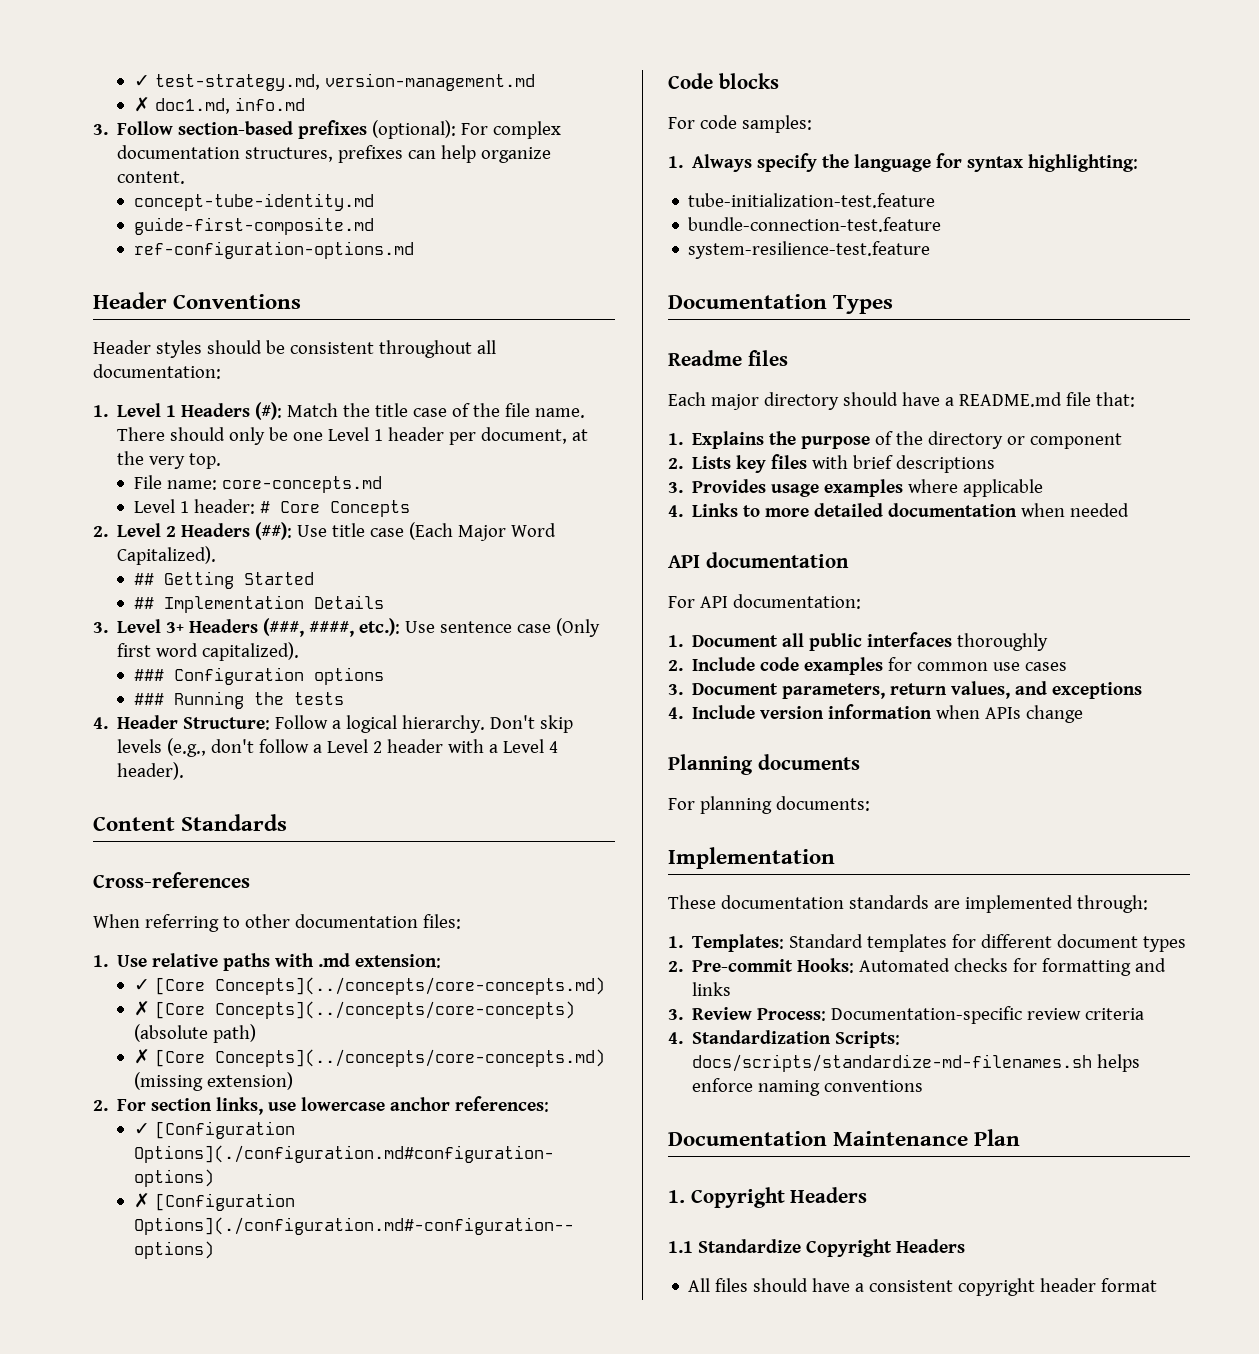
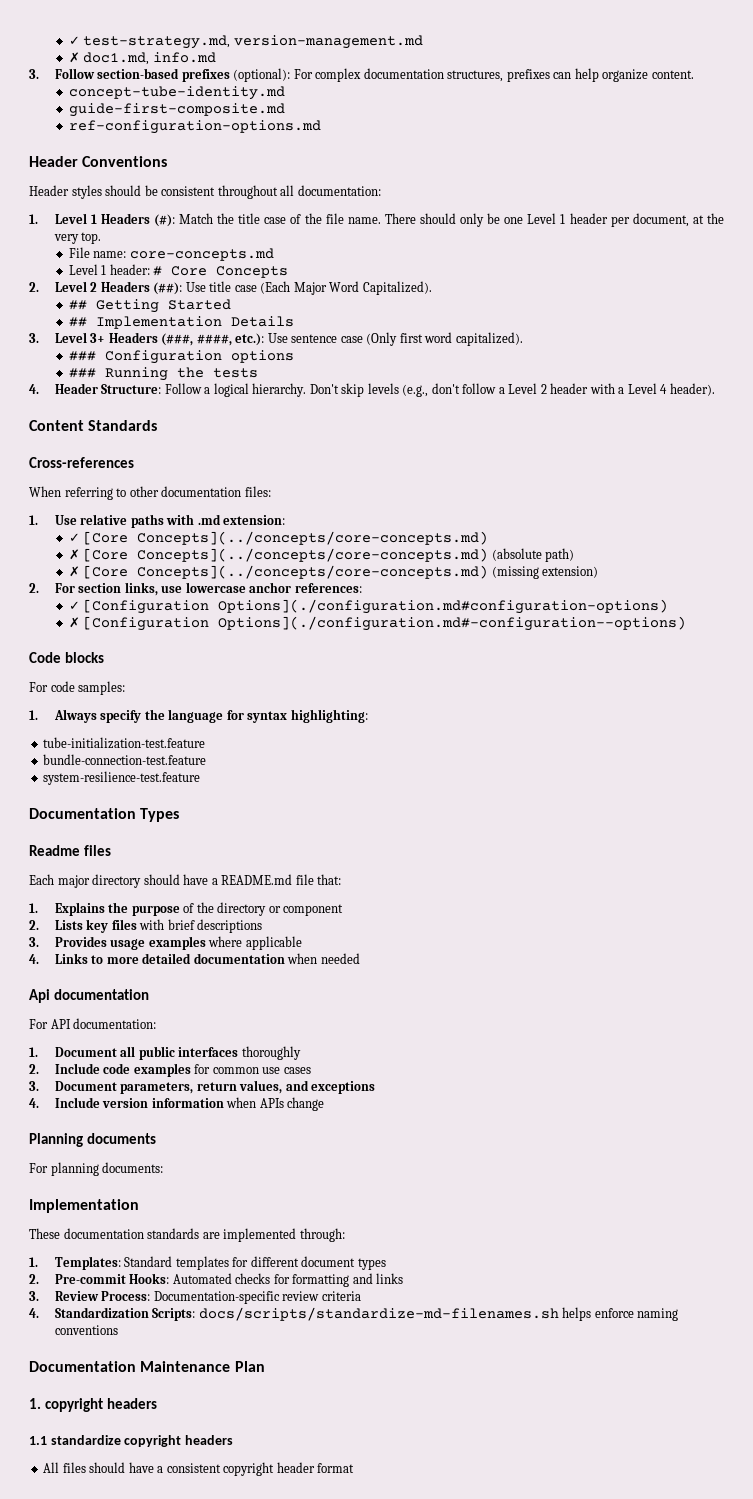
- ✗ [Core Concepts](../concepts/core-concepts) (absolute path)
+ ✗ [Core Concepts](../concepts/core-concepts.md) (absolute path)
- API documentation
+ Api documentation
- 1. Copyright Headers
+ 1. copyright headers
- 1.1 Standardize Copyright Headers
+ 1.1 standardize copyright headers

